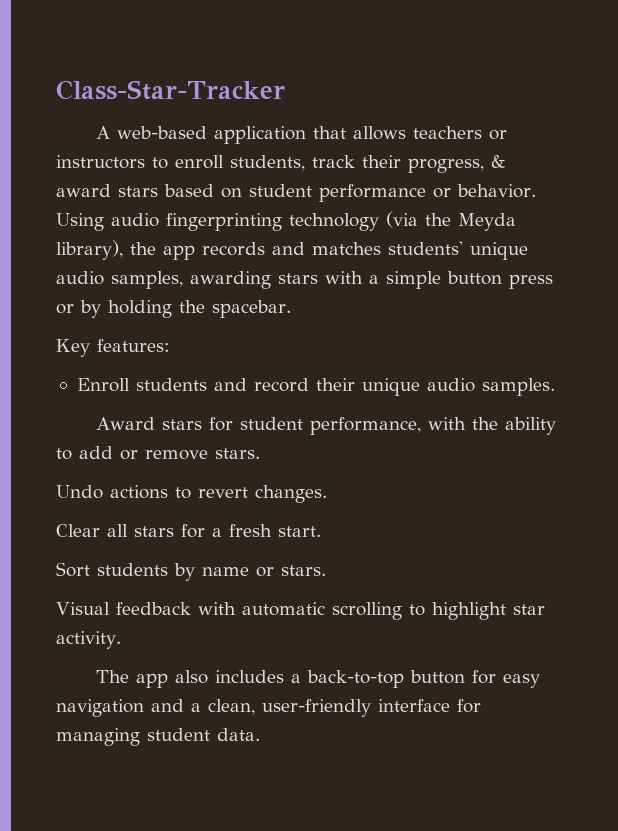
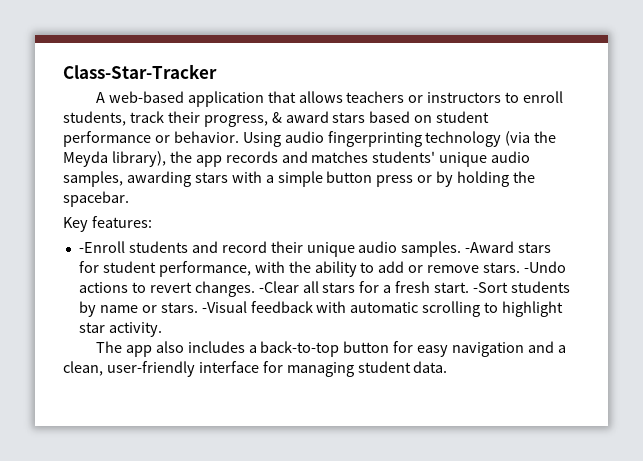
- Enroll students and record their unique audio samples.
- Award stars for student performance, with the ability to add or remove stars.
- Undo actions to revert changes.
- Clear all stars for a fresh start.
- Sort students by name or stars.
- Visual feedback with automatic scrolling to highlight star activity.
+ -Enroll students and record their unique audio samples. -Award stars for student performance, with the ability to add or remove stars. -Undo actions to revert changes. -Clear all stars for a fresh start. -Sort students by name or stars. -Visual feedback with automatic scrolling to highlight star activity.

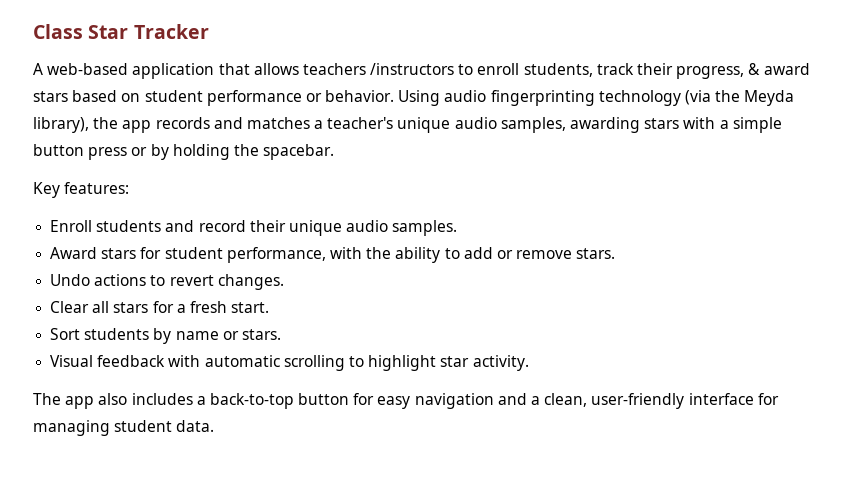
- Class-Star-Tracker
+ Class Star Tracker
- A web-based application that allows teachers or instructors to enroll students, track their progress, & award stars based on student performance or behavior.
+ A web-based application that allows teachers /instructors to enroll students, track their progress, & award stars based on student performance or behavior.
- Using audio fingerprinting technology (via the Meyda library), the app records and matches students' unique audio samples, awarding stars with a simple button press or by holding the spacebar.
+ Using audio fingerprinting technology (via the Meyda library), the app records and matches a teacher's unique audio samples, awarding stars with a simple button press or by holding the spacebar.
- -Enroll students and record their unique audio samples. -Award stars for student performance, with the ability to add or remove stars. -Undo actions to revert changes. -Clear all stars for a fresh start. -Sort students by name or stars. -Visual feedback with automatic scrolling to highlight star activity.
+ Enroll students and record their unique audio samples.
+ Award stars for student performance, with the ability to add or remove stars.
+ Undo actions to revert changes.
+ Clear all stars for a fresh start.
+ Sort students by name or stars.
+ Visual feedback with automatic scrolling to highlight star activity.

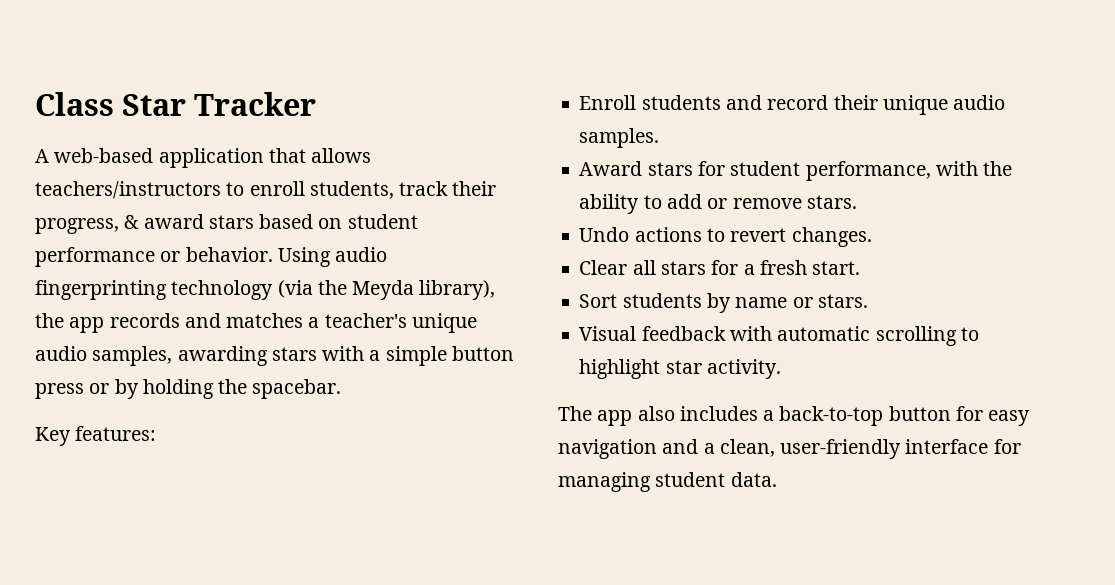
- A web-based application that allows teachers /instructors to enroll students, track their progress, & award stars based on student performance or behavior.
+ A web-based application that allows teachers/instructors to enroll students, track their progress, & award stars based on student performance or behavior.

